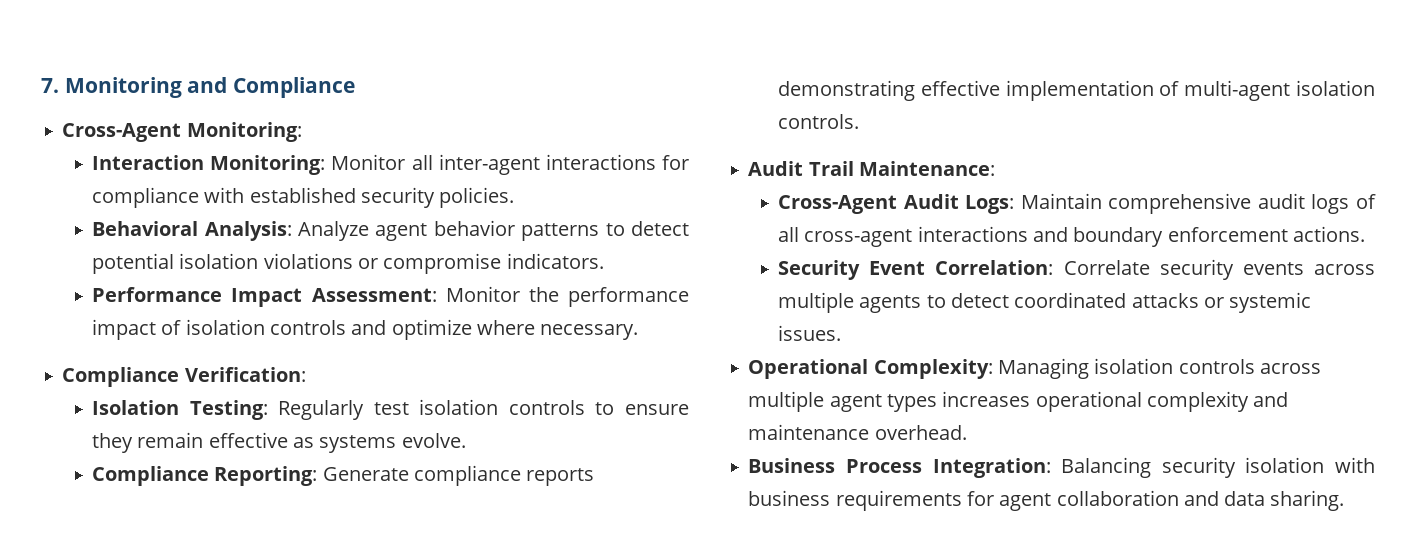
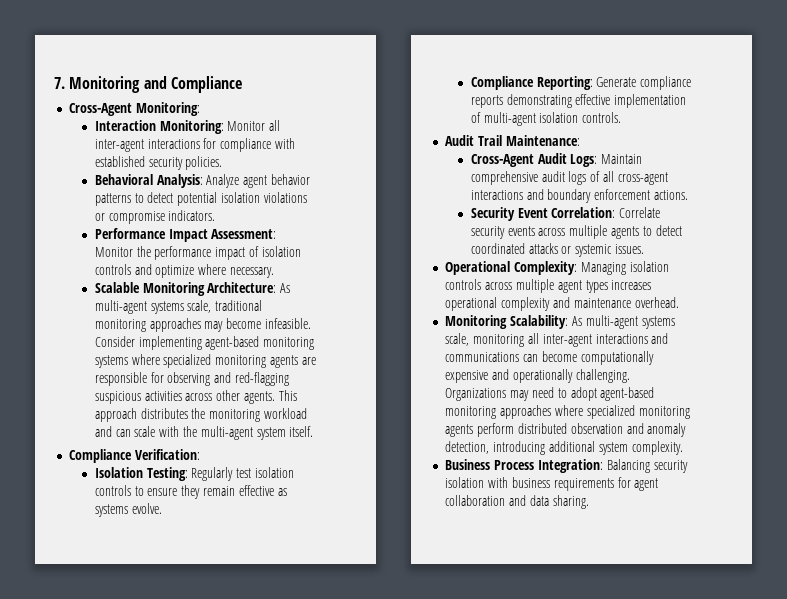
+ Scalable Monitoring Architecture: As multi-agent systems scale, traditional monitoring approaches may become infeasible. Consider implementing agent-based monitoring systems where specialized monitoring agents are responsible for observing and red-flagging suspicious activities across other agents. This approach distributes the monitoring workload and can scale with the multi-agent system itself.
+ Monitoring Scalability: As multi-agent systems scale, monitoring all inter-agent interactions and communications can become computationally expensive and operationally challenging. Organizations may need to adopt agent-based monitoring approaches where specialized monitoring agents perform distributed observation and anomaly detection, introducing additional system complexity.

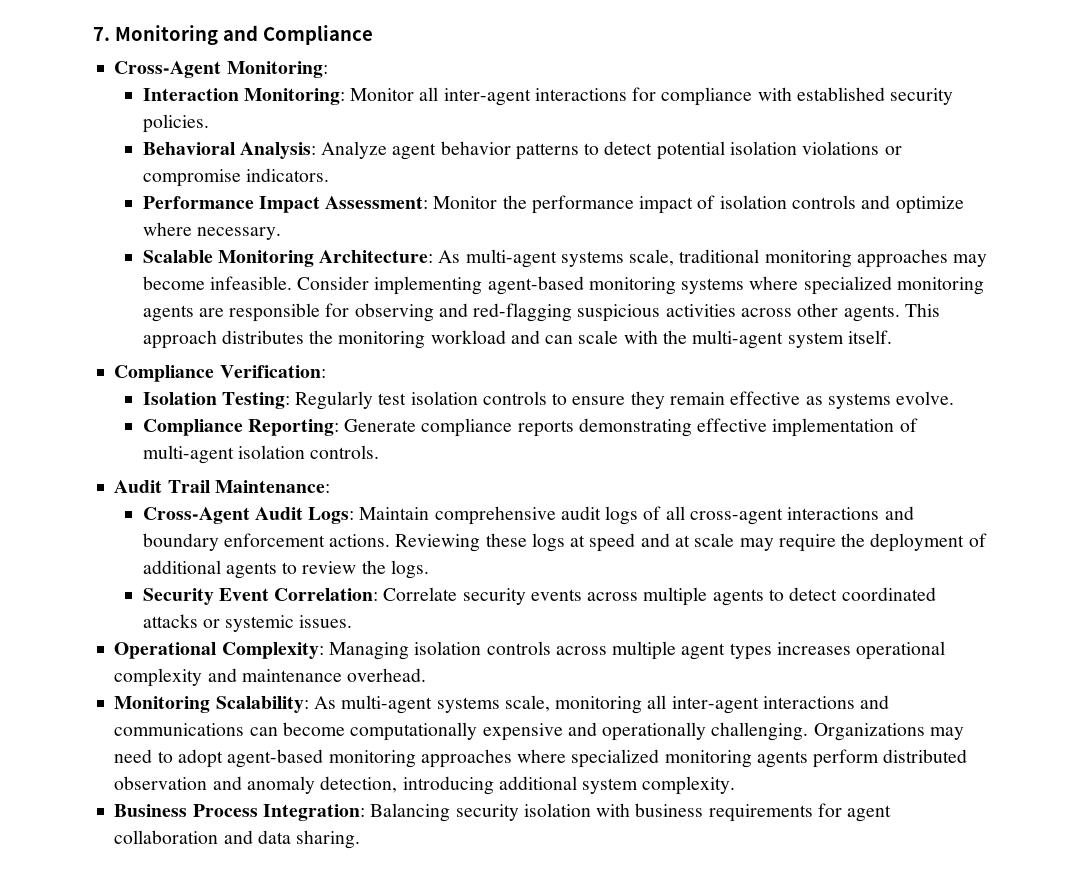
+ Reviewing these logs at speed and at scale may require the deployment of additional agents to review the logs.

